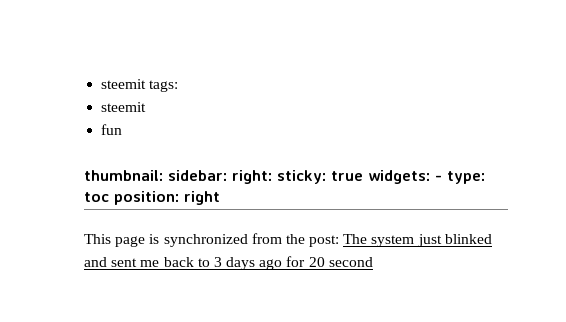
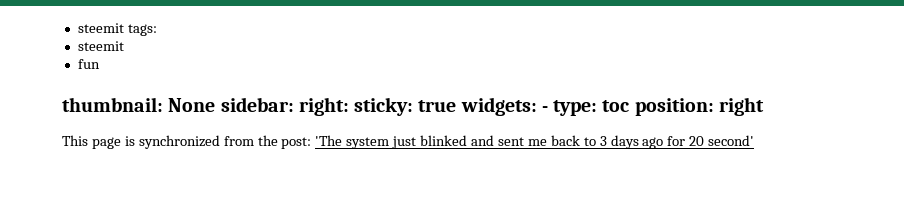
- thumbnail: sidebar: right: sticky: true widgets: - type: toc position: right
+ thumbnail: None sidebar: right: sticky: true widgets: - type: toc position: right
- This page is synchronized from the post: The system just blinked and sent me back to 3 days ago for 20 second
+ This page is synchronized from the post: 'The system just blinked and sent me back to 3 days ago for 20 second'

